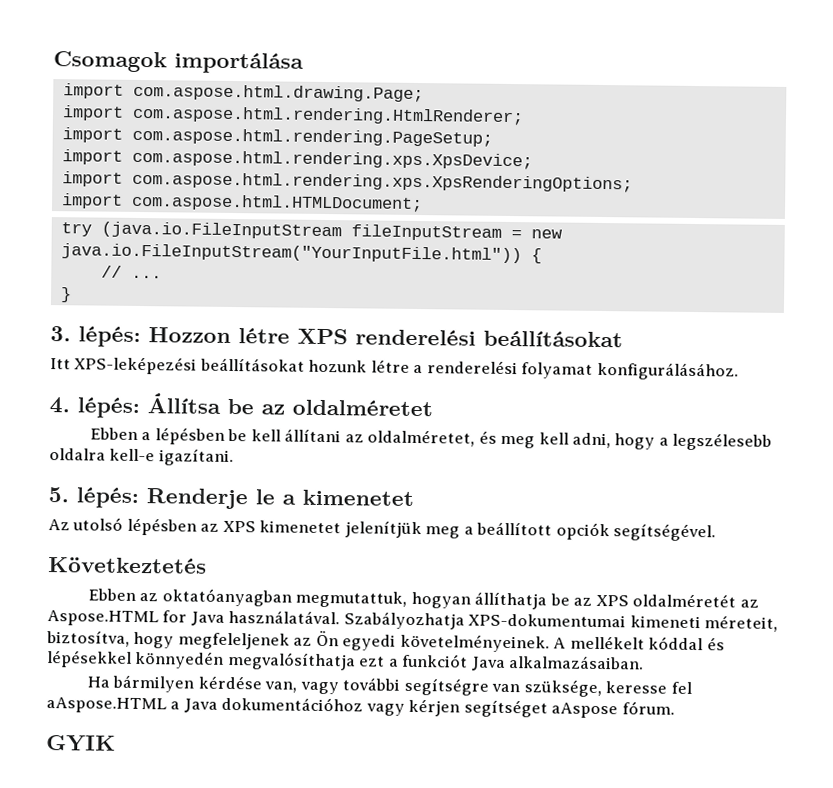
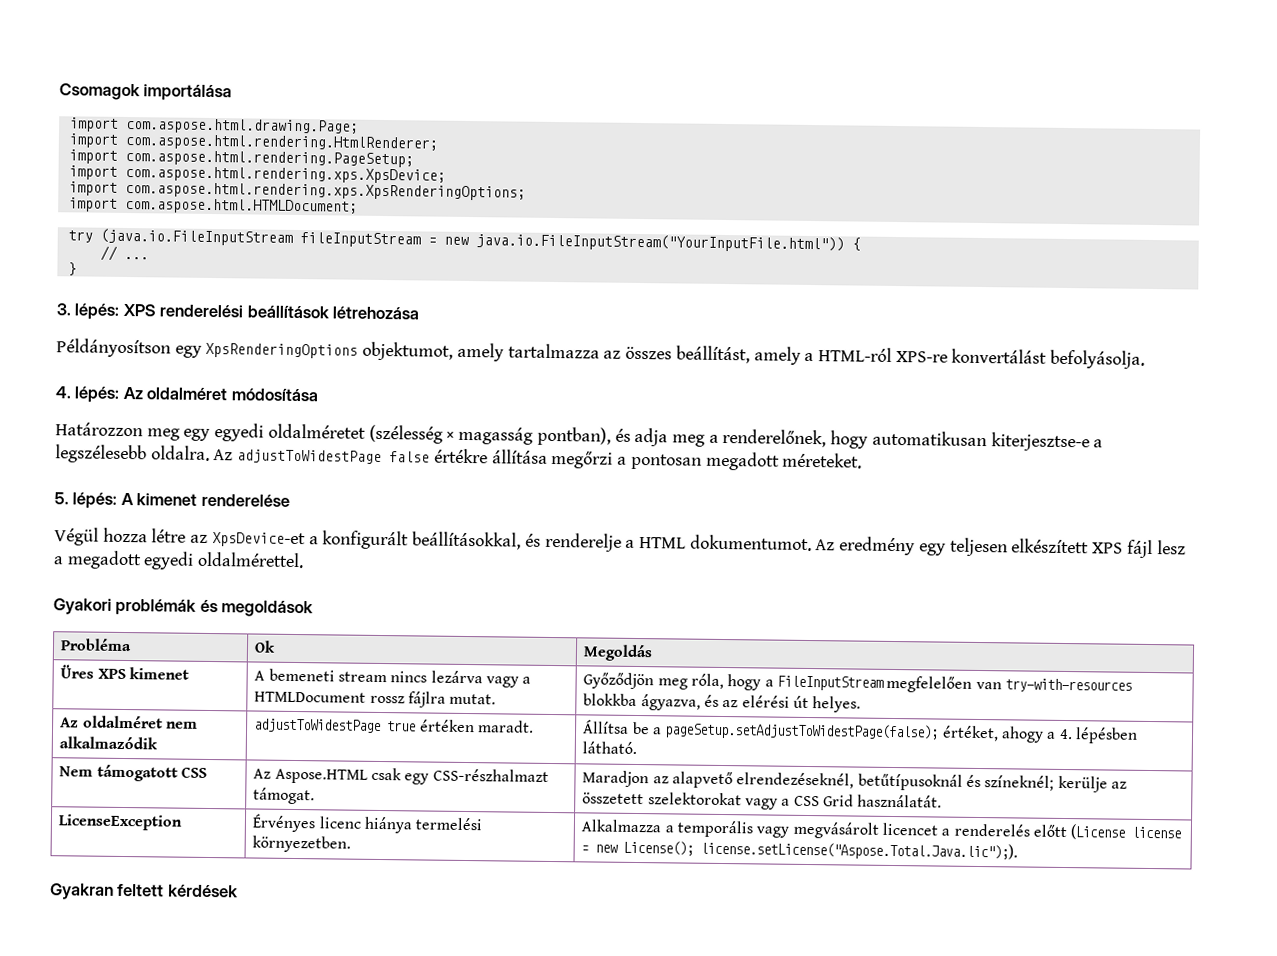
- 3. lépés: Hozzon létre XPS renderelési beállításokat
- Itt XPS-leképezési beállításokat hozunk létre a renderelési folyamat konfigurálásához.
- 4. lépés: Állítsa be az oldalméretet
- Ebben a lépésben be kell állítani az oldalméretet, és meg kell adni, hogy a legszélesebb oldalra kell-e igazítani.
- 5. lépés: Renderje le a kimenetet
- Az utolsó lépésben az XPS kimenetet jelenítjük meg a beállított opciók segítségével.
- Következtetés
- Ebben az oktatóanyagban megmutattuk, hogyan állíthatja be az XPS oldalméretét az Aspose.HTML for Java használatával. Szabályozhatja XPS-dokumentumai kimeneti méreteit, biztosítva, hogy megfeleljenek az Ön egyedi követelményeinek. A mellékelt kóddal és lépésekkel könnyedén megvalósíthatja ezt a funkciót Java alkalmazásaiban.
- Ha bármilyen kérdése van, vagy további segítségre van szüksége, keresse fel aAspose.HTML a Java dokumentációhoz vagy kérjen segítséget aAspose fórum.
- GYIK
+ 3. lépés: XPS renderelési beállítások létrehozása
+ Példányosítson egy XpsRenderingOptions objektumot, amely tartalmazza az összes beállítást, amely a HTML‑ról XPS‑re konvertálást befolyásolja.
+ 4. lépés: Az oldalméret módosítása
+ Határozzon meg egy egyedi oldalméretet (szélesség × magasság pontban), és adja meg a renderelőnek, hogy automatikusan kiterjesztse‑e a legszélesebb oldalra. Az adjustToWidestPage false értékre állítása megőrzi a pontosan megadott méreteket.
+ 5. lépés: A kimenet renderelése
+ Végül hozza létre az XpsDevice‑et a konfigurált beállításokkal, és renderelje a HTML dokumentumot. Az eredmény egy teljesen elkészített XPS fájl lesz a megadott egyedi oldalmérettel.
+ Gyakori problémák és megoldások
+ Probléma | Ok | Megoldás
+ Üres XPS kimenet | A bemeneti stream nincs lezárva vagy a HTMLDocument rossz fájlra mutat. | Győződjön meg róla, hogy a FileInputStream megfelelően van try‑with‑resources blokkba ágyazva, és az elérési út helyes.
+ Az oldalméret nem alkalmazódik | adjustToWidestPage true értéken maradt. | Állítsa be a pageSetup.setAdjustToWidestPage(false); értéket, ahogy a 4. lépésben látható.
+ Nem támogatott CSS | Az Aspose.HTML csak egy CSS‑részhalmazt támogat. | Maradjon az alapvető elrendezéseknél, betűtípusoknál és színeknél; kerülje az összetett szelektorokat vagy a CSS Grid használatát.
+ LicenseException | Érvényes licenc hiánya termelési környezetben. | Alkalmazza a temporális vagy megvásárolt licencet a renderelés előtt (License license = new License(); license.setLicense("Aspose.Total.Java.lic");).
+ Gyakran feltett kérdések

